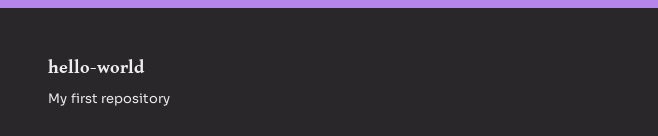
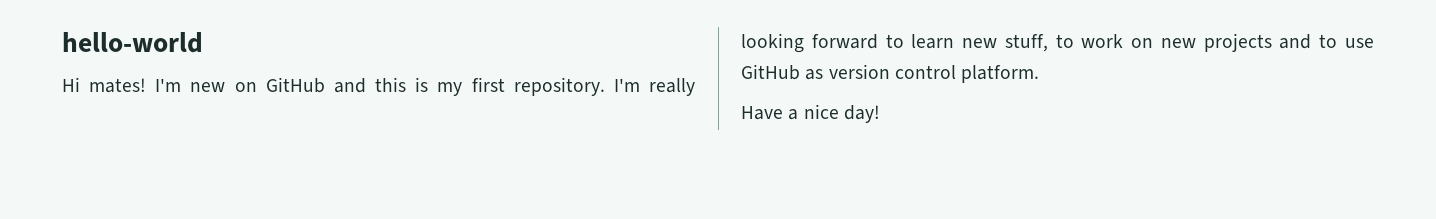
- My first repository
+ Hi mates! I'm new on GitHub and this is my first repository. I'm really looking forward to learn new stuff, to work on new projects and to use GitHub as version control platform.
+ Have a nice day!

